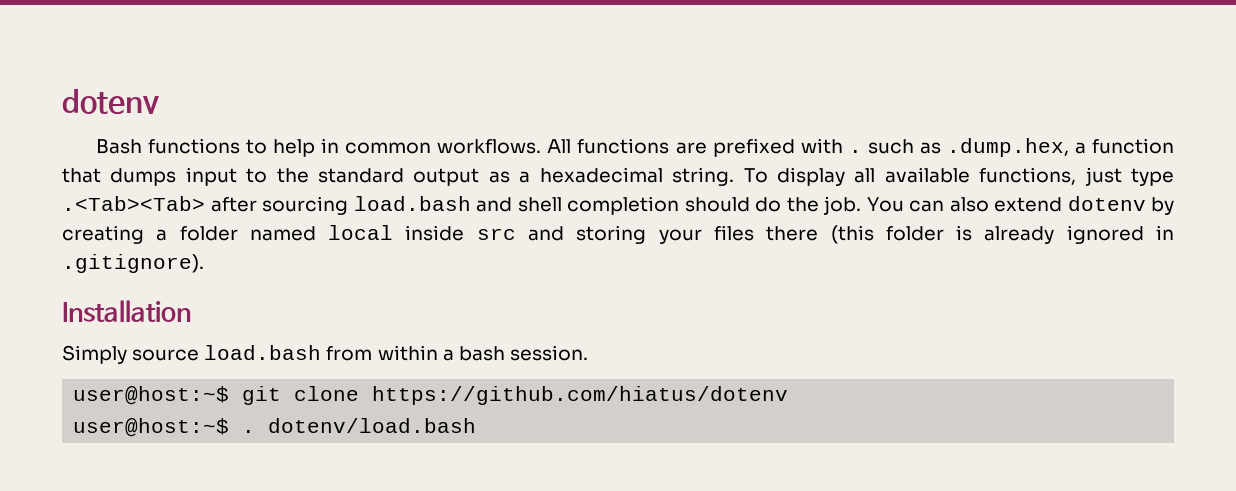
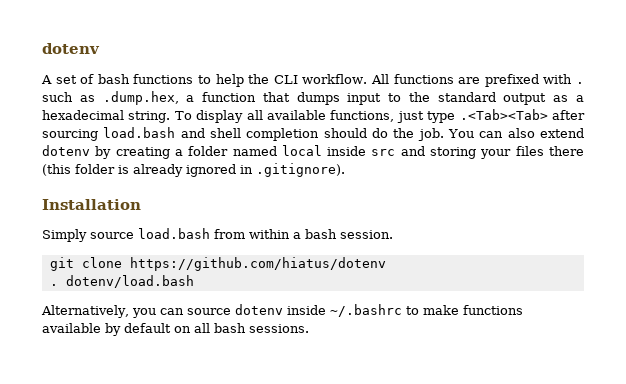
- Bash functions to help in common workflows.
+ A set of bash functions to help the CLI workflow.
- user@host:~$ git clone https://github.com/hiatus/dotenv
+ git clone https://github.com/hiatus/dotenv
- user@host:~$ . dotenv/load.bash
+ . dotenv/load.bash
+ Alternatively, you can source dotenv inside ~/.bashrc to make functions available by default on all bash sessions.

